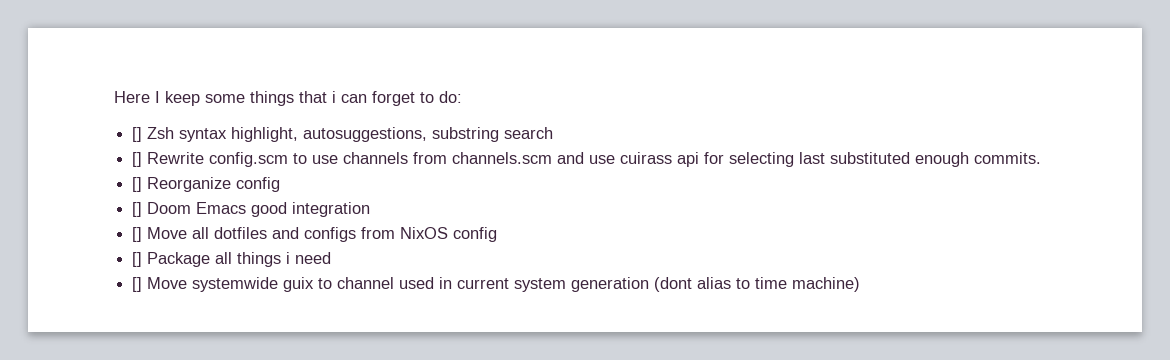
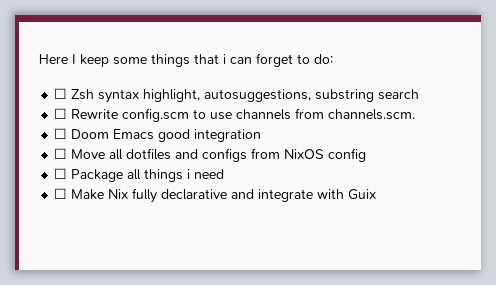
- [] Zsh syntax highlight, autosuggestions, substring search
+ ☐ Zsh syntax highlight, autosuggestions, substring search
- [] Rewrite config.scm to use channels from channels.scm and use cuirass api for selecting last substituted enough commits.
- [] Reorganize config
- [] Doom Emacs good integration
+ ☐ Rewrite config.scm to use channels from channels.scm.
+ ☐ Doom Emacs good integration
- [] Move all dotfiles and configs from NixOS config
+ ☐ Move all dotfiles and configs from NixOS config
- [] Package all things i need
+ ☐ Package all things i need
- [] Move systemwide guix to channel used in current system generation (dont alias to time machine)
+ ☐ Make Nix fully declarative and integrate with Guix

